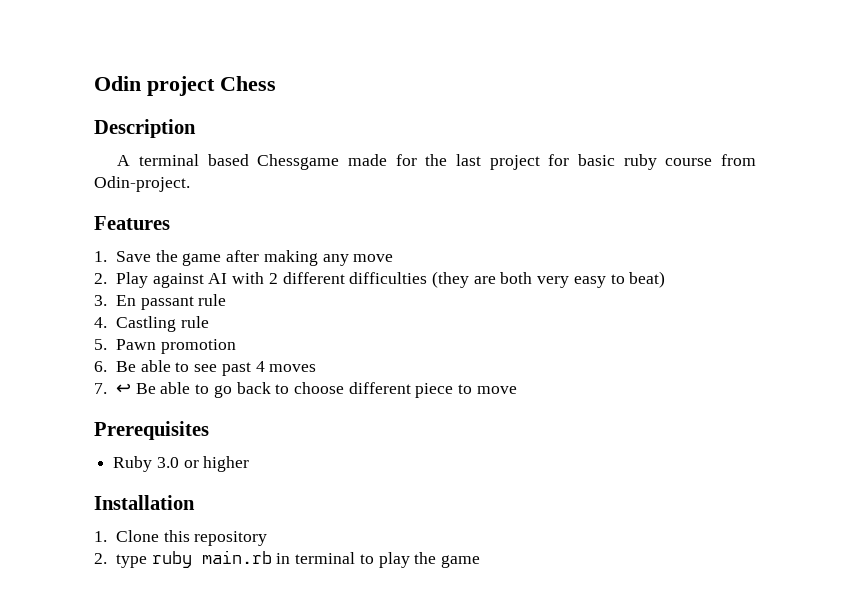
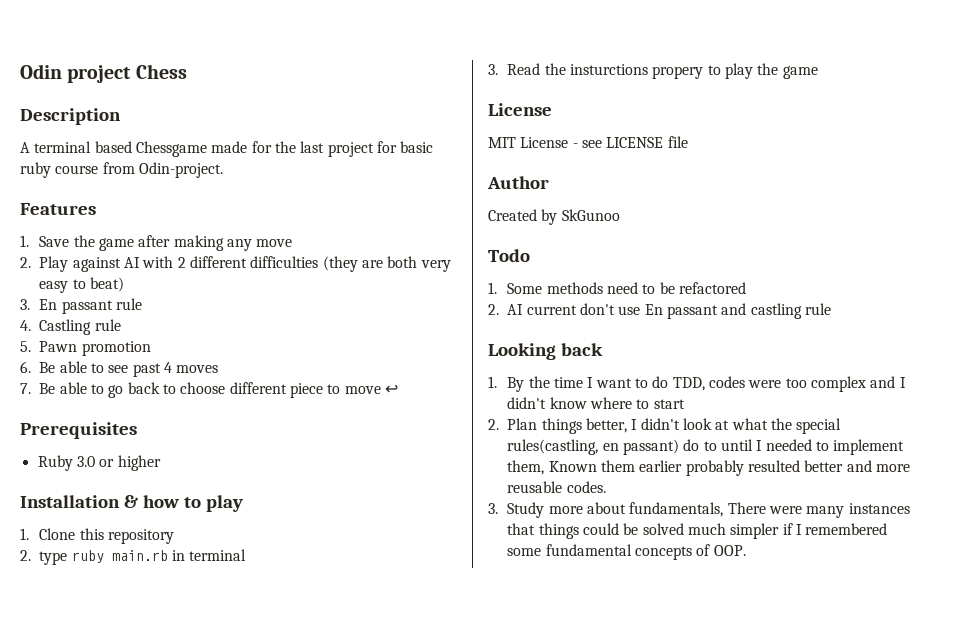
- 7. ↩ Be able to go back to choose different piece to move
+ 7. Be able to go back to choose different piece to move ↩
- Installation
+ Installation & how to play
- 2. type ruby main.rb in terminal to play the game
+ 2. type ruby main.rb in terminal
+ 3. Read the insturctions propery to play the game
+ License
+ MIT License - see LICENSE file
+ Author
+ Created by SkGunoo
+ Todo
+ 1. Some methods need to be refactored
+ 2. AI current don't use En passant and castling rule
+ Looking back
+ 1. By the time I want to do TDD, codes were too complex and I didn't know where to start
+ 2. Plan things better, I didn't look at what the special rules(castling, en passant) do to until I needed to implement them, Known them earlier probably resulted better and more reusable codes.
+ 3. Study more about fundamentals, There were many instances that things could be solved much simpler if I remembered some fundamental concepts of OOP.

